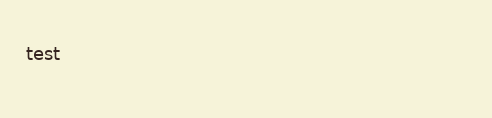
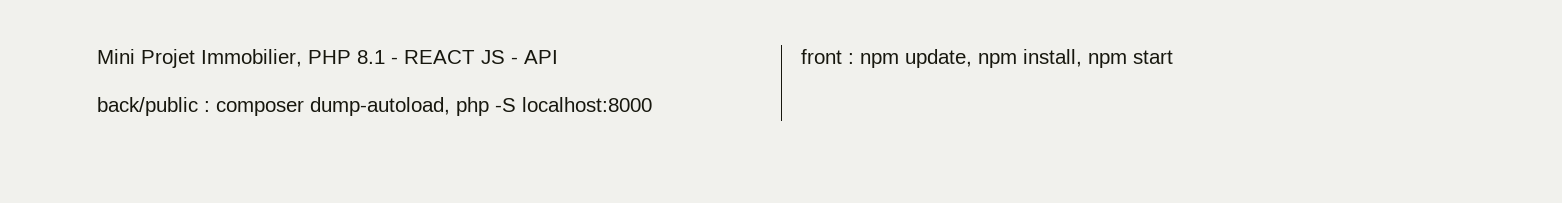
- test
+ Mini Projet Immobilier, PHP 8.1 - REACT JS - API
+ back/public : composer dump-autoload, php -S localhost:8000
+ front : npm update, npm install, npm start

